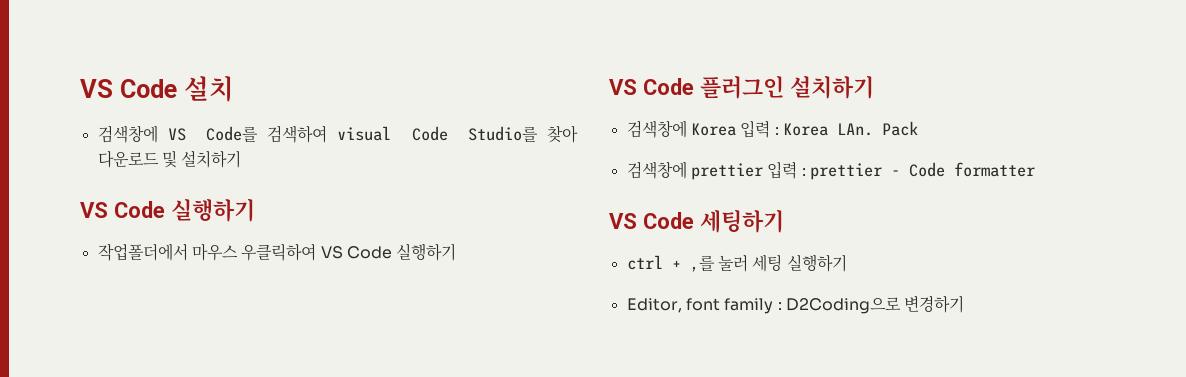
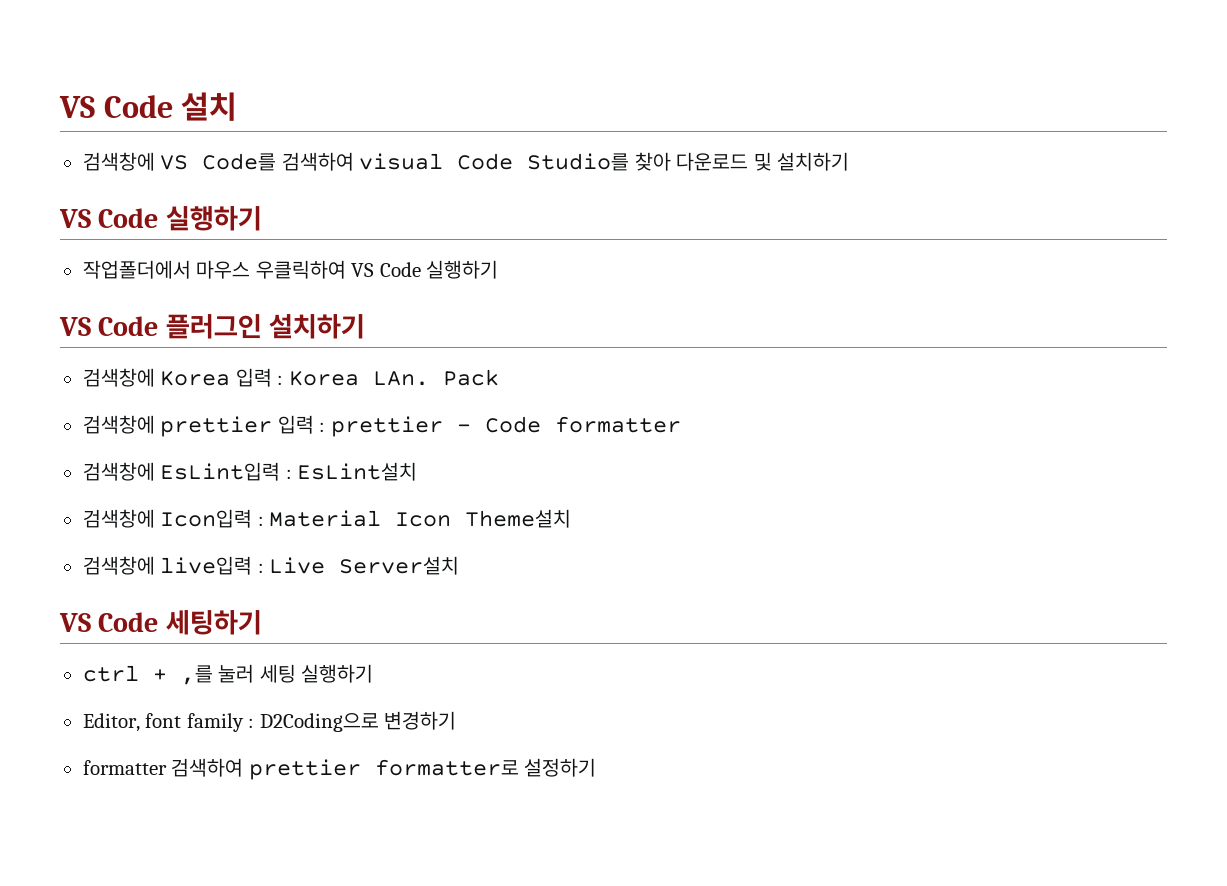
+ 검색창에 EsLint입력 : EsLint설치
+ 검색창에 Icon입력 : Material Icon Theme설치
+ 검색창에 live입력 : Live Server설치
+ formatter 검색하여 prettier formatter로 설정하기

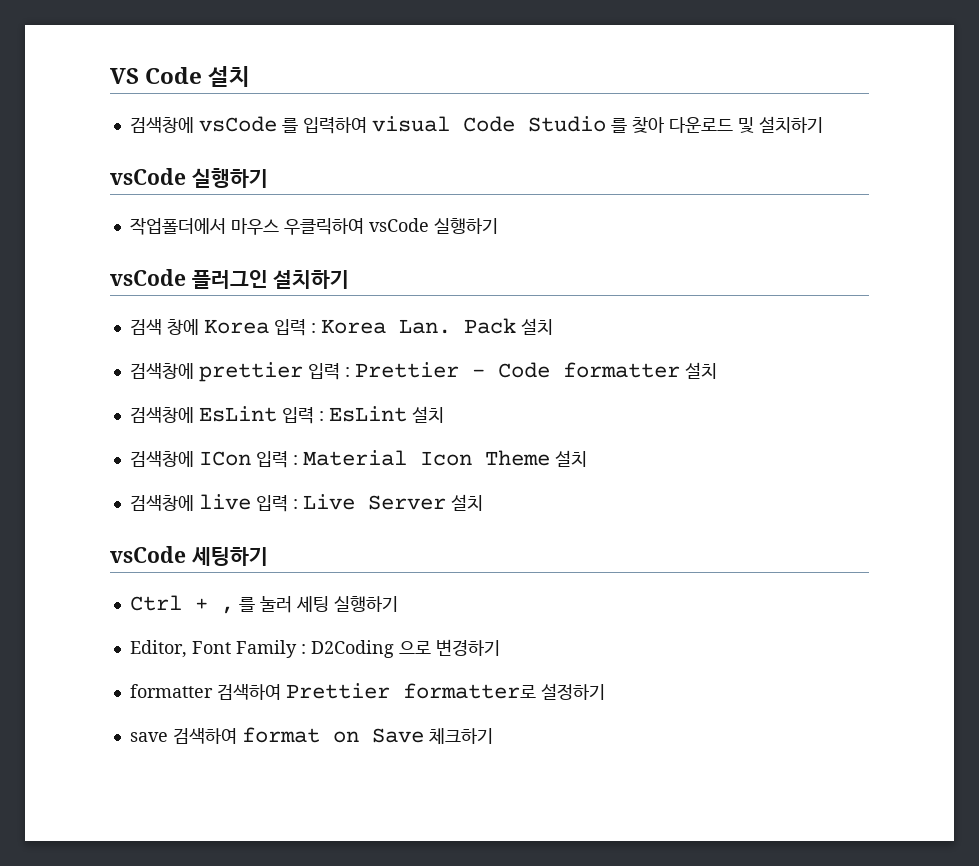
- 검색창에 VS Code를 검색하여 visual Code Studio를 찾아 다운로드 및 설치하기
- VS Code 실행하기
+ 검색창에 vsCode 를 입력하여 visual Code Studio 를 찾아 다운로드 및 설치하기
+ vsCode 실행하기
- 작업폴더에서 마우스 우클릭하여 VS Code 실행하기
- VS Code 플러그인 설치하기
+ 작업폴더에서 마우스 우클릭하여 vsCode 실행하기
+ vsCode 플러그인 설치하기
- 검색창에 Korea 입력 : Korea LAn. Pack
+ 검색 창에 Korea 입력 : Korea Lan. Pack 설치
- 검색창에 prettier 입력 : prettier - Code formatter
- 검색창에 EsLint입력 : EsLint설치
- 검색창에 Icon입력 : Material Icon Theme설치
- 검색창에 live입력 : Live Server설치
- VS Code 세팅하기
- ctrl + ,를 눌러 세팅 실행하기
+ 검색창에 prettier 입력 : Prettier - Code formatter 설치
+ 검색창에 EsLint 입력 : EsLint 설치
+ 검색창에 ICon 입력 : Material Icon Theme 설치
+ 검색창에 live 입력 : Live Server 설치
+ vsCode 세팅하기
+ Ctrl + , 를 눌러 세팅 실행하기
- Editor, font family : D2Coding으로 변경하기
+ Editor, Font Family : D2Coding 으로 변경하기
- formatter 검색하여 prettier formatter로 설정하기
+ formatter 검색하여 Prettier formatter로 설정하기
+ save 검색하여 format on Save 체크하기

